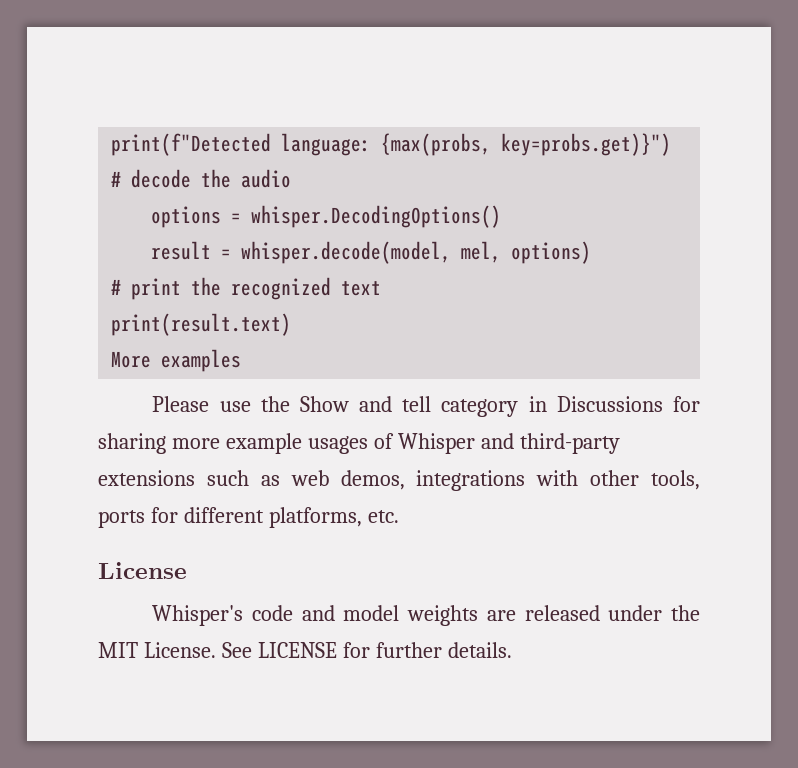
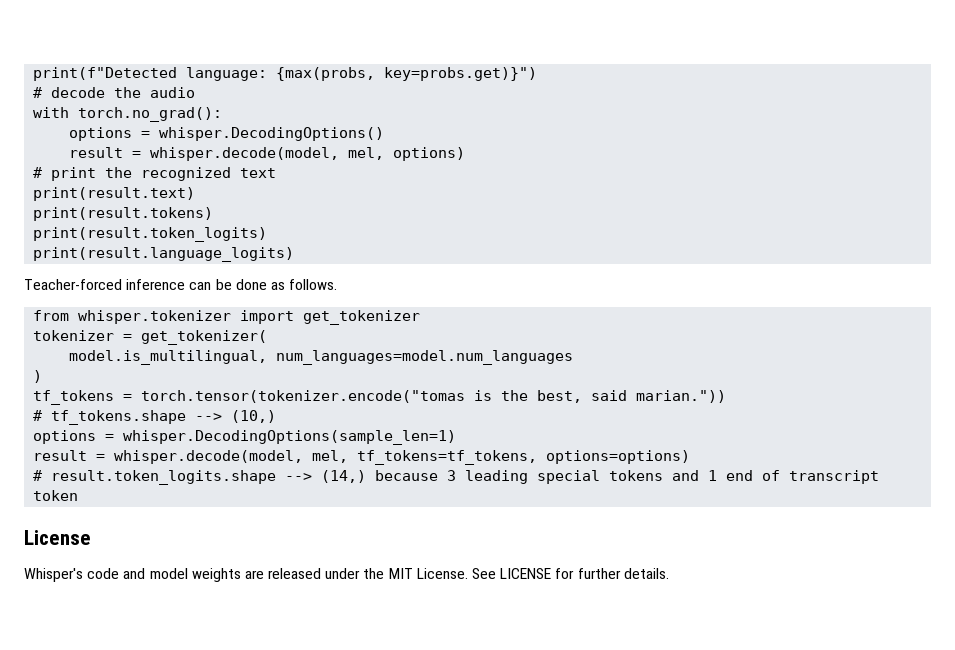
+ with torch.no_grad():
- More examples
- Please use the Show and tell category in Discussions for sharing more example usages of Whisper and third-party extensions such as web demos, integrations with other tools, ports for different platforms, etc.
+ print(result.tokens)
+ print(result.token_logits)
+ print(result.language_logits)
+ Teacher-forced inference can be done as follows.
+ from whisper.tokenizer import get_tokenizer
+ tokenizer = get_tokenizer(
+ model.is_multilingual, num_languages=model.num_languages
+ )
+ tf_tokens = torch.tensor(tokenizer.encode("tomas is the best, said marian."))
+ # tf_tokens.shape --> (10,)
+ options = whisper.DecodingOptions(sample_len=1)
+ result = whisper.decode(model, mel, tf_tokens=tf_tokens, options=options)
+ # result.token_logits.shape --> (14,) because 3 leading special tokens and 1 end of transcript token

